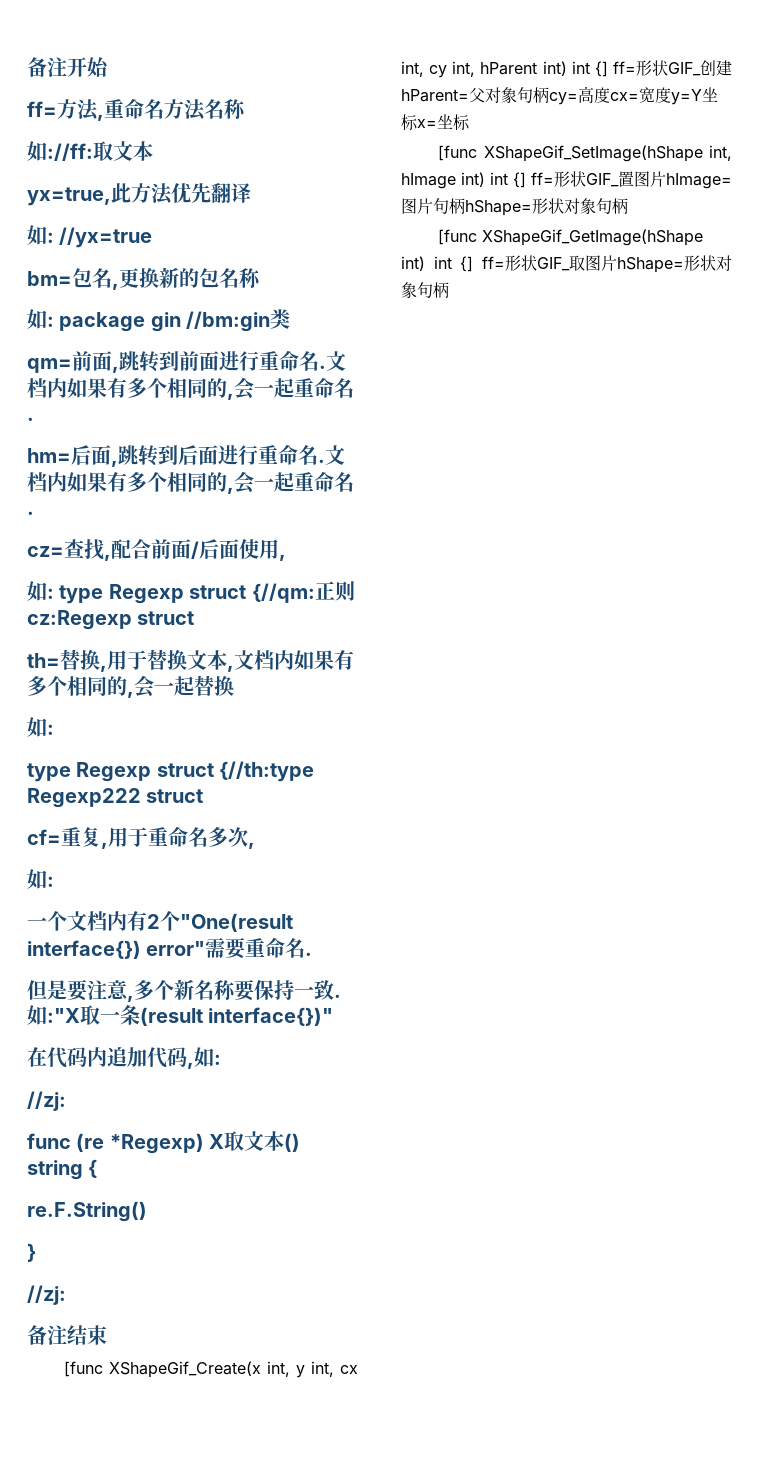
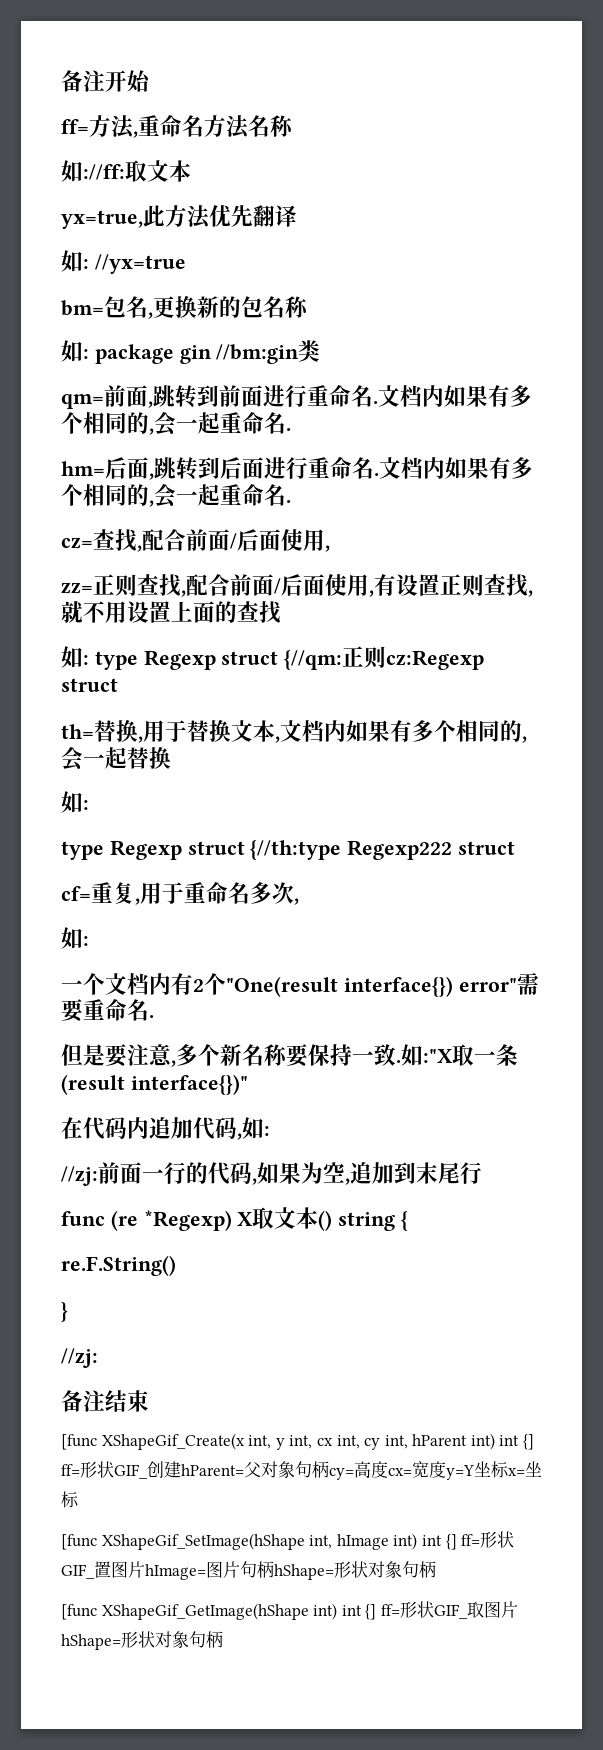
+ zz=正则查找,配合前面/后面使用,有设置正则查找,就不用设置上面的查找
  在代码内追加代码,如:
- //zj:
+ //zj:前面一行的代码,如果为空,追加到末尾行

